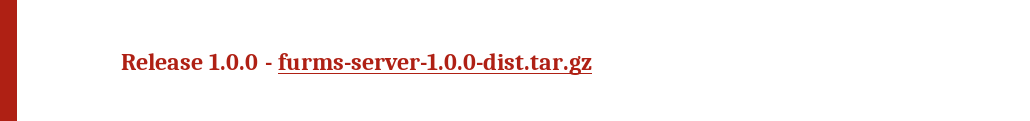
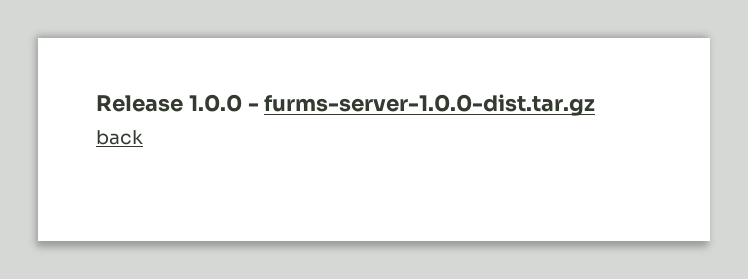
+ back

